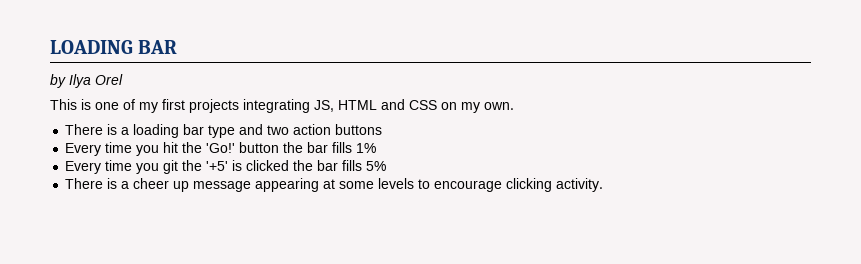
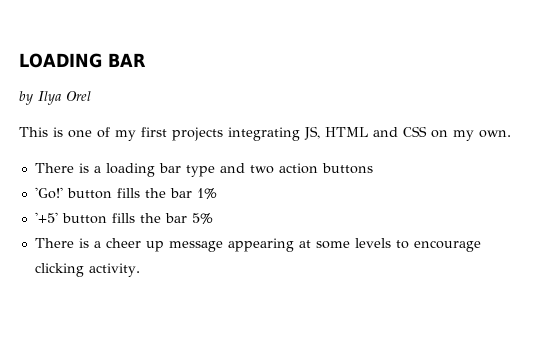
- Every time you hit the 'Go!' button the bar fills 1%
+ 'Go!' button fills the bar 1%
- Every time you git the '+5' is clicked the bar fills 5%
+ '+5' button fills the bar 5%

